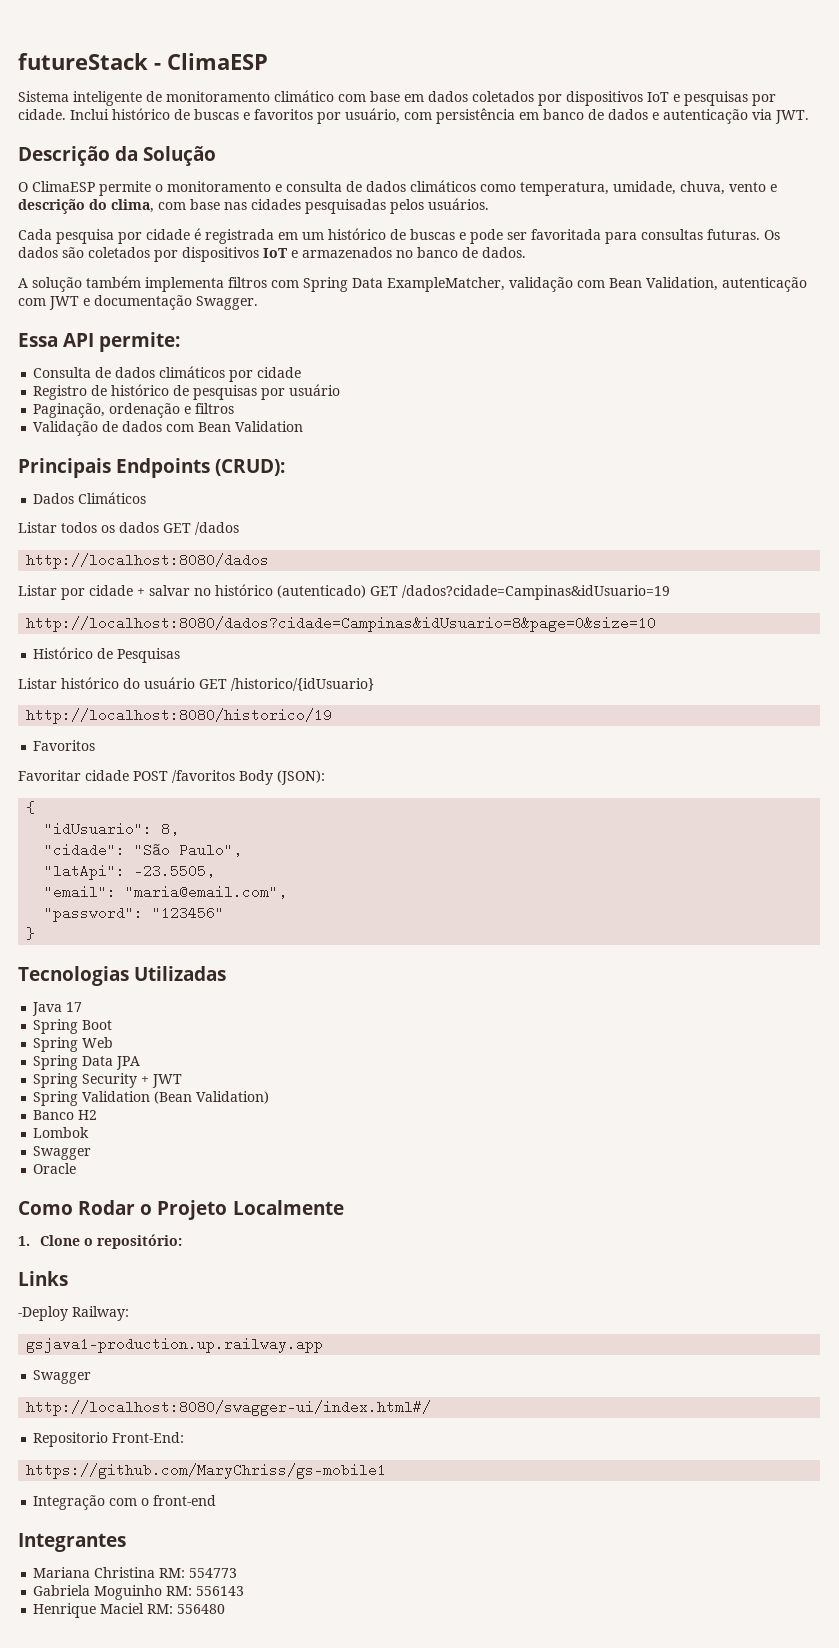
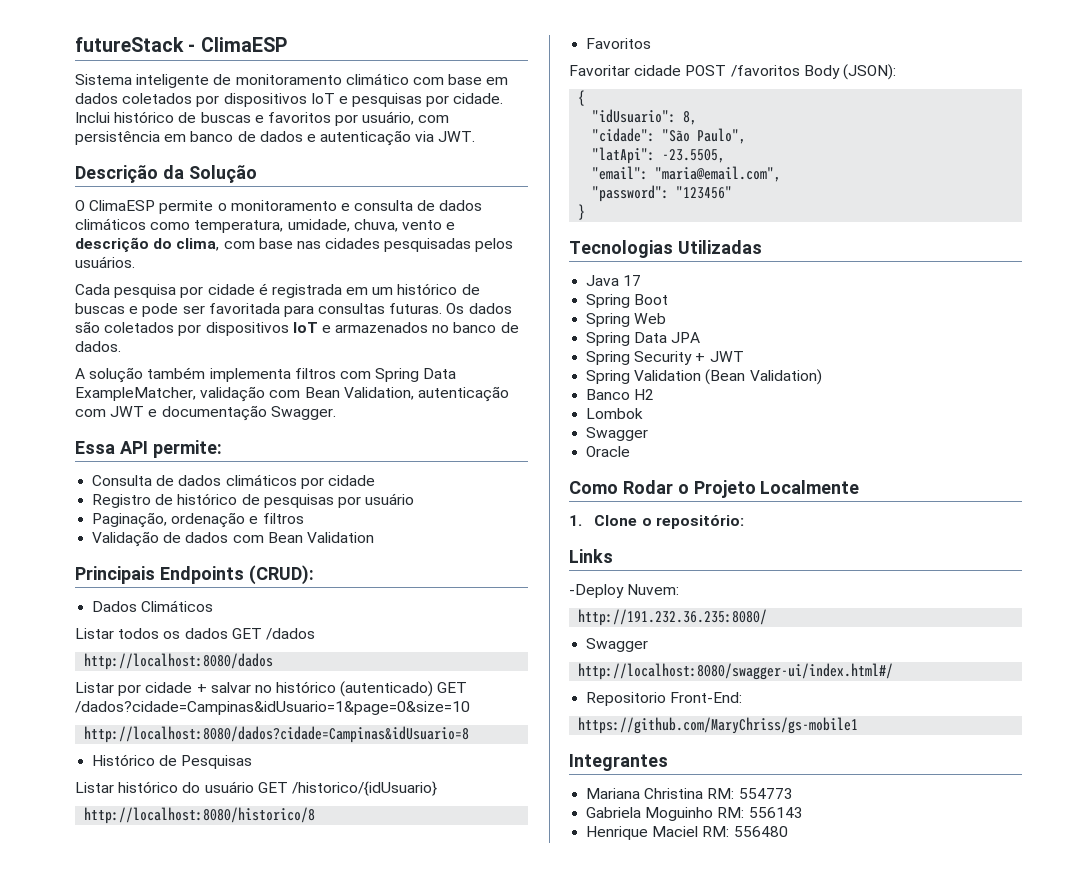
- Listar por cidade + salvar no histórico (autenticado) GET /dados?cidade=Campinas&idUsuario=19
- http://localhost:8080/dados?cidade=Campinas&idUsuario=8&page=0&size=10
+ Listar por cidade + salvar no histórico (autenticado) GET /dados?cidade=Campinas&idUsuario=1&page=0&size=10
+ http://localhost:8080/dados?cidade=Campinas&idUsuario=8
- http://localhost:8080/historico/19
+ http://localhost:8080/historico/8
- -Deploy Railway:
- gsjava1-production.up.railway.app
+ -Deploy Nuvem:
+ http://191.232.36.235:8080/
- Integração com o front-end

